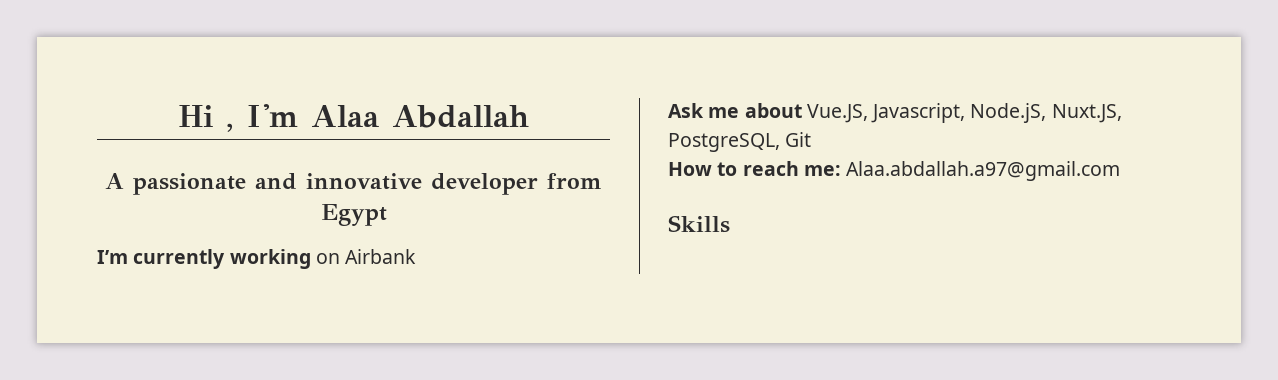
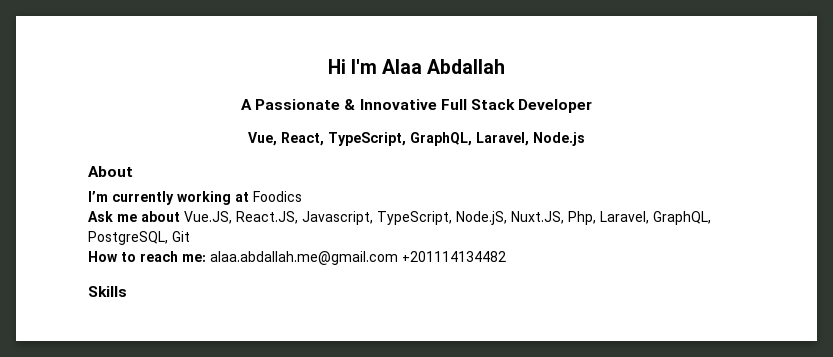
- Hi , I'm Alaa Abdallah
+ Hi I'm Alaa Abdallah
- A passionate and innovative developer from Egypt
+ A Passionate & Innovative Full Stack Developer
+ Vue, React, TypeScript, GraphQL, Laravel, Node.js
+ About
- I’m currently working on Airbank
+ I’m currently working at Foodics
- Ask me about Vue.JS, Javascript, Node.jS, Nuxt.JS, PostgreSQL, Git
+ Ask me about Vue.JS, React.JS, Javascript, TypeScript, Node.jS, Nuxt.JS, Php, Laravel, GraphQL, PostgreSQL, Git
- How to reach me: Alaa.abdallah.a97@gmail.com
+ How to reach me: alaa.abdallah.me@gmail.com +201114134482

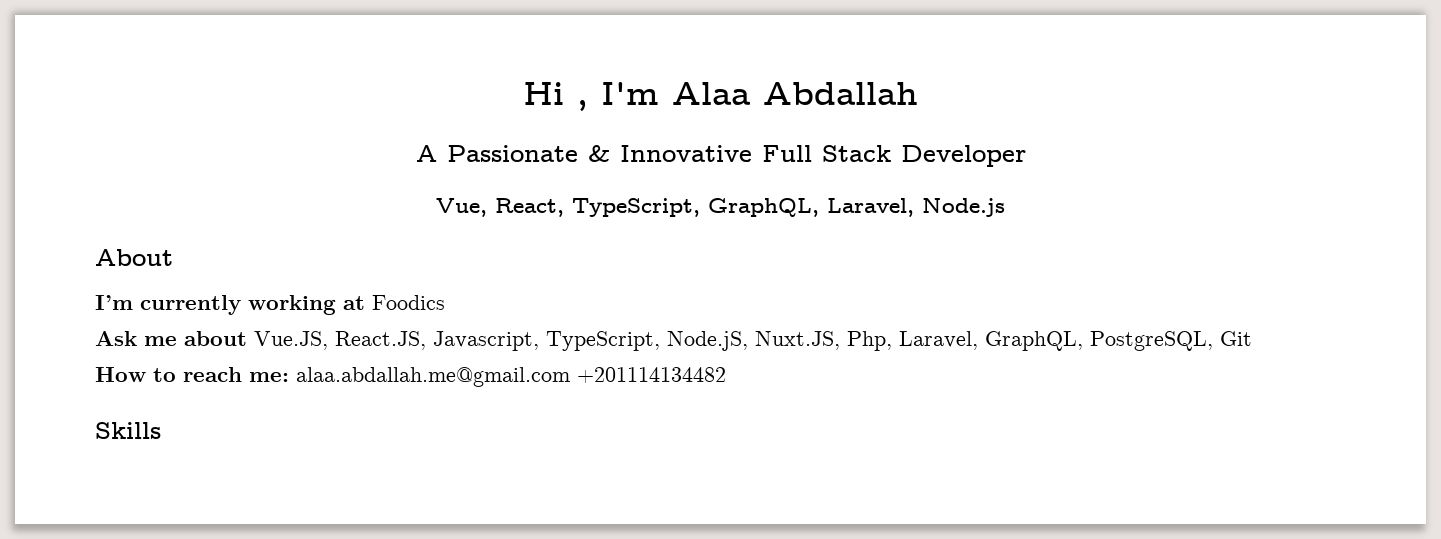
- Hi I'm Alaa Abdallah
+ Hi , I'm Alaa Abdallah

